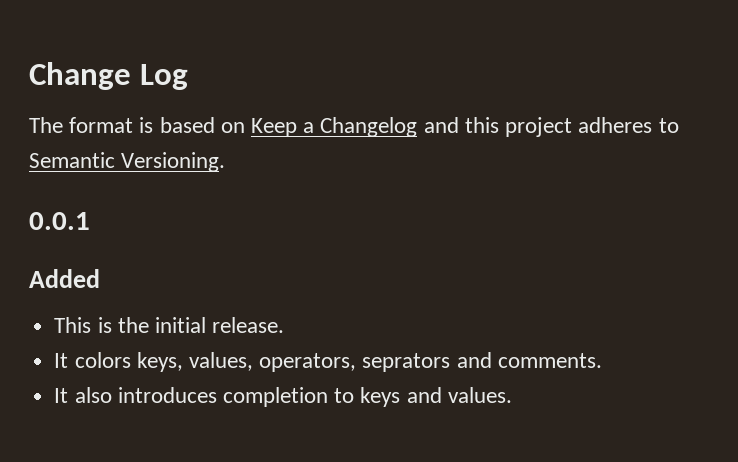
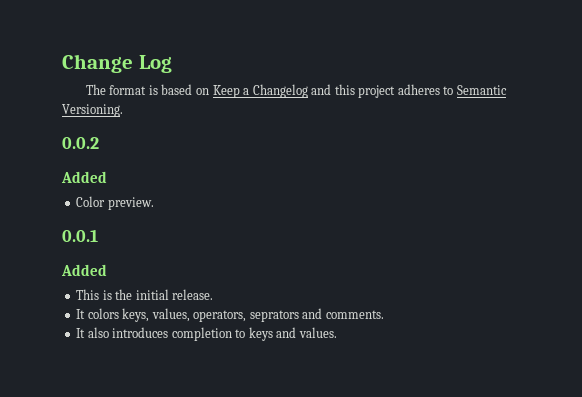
+ 0.0.2
+ Added
+ Color preview.

